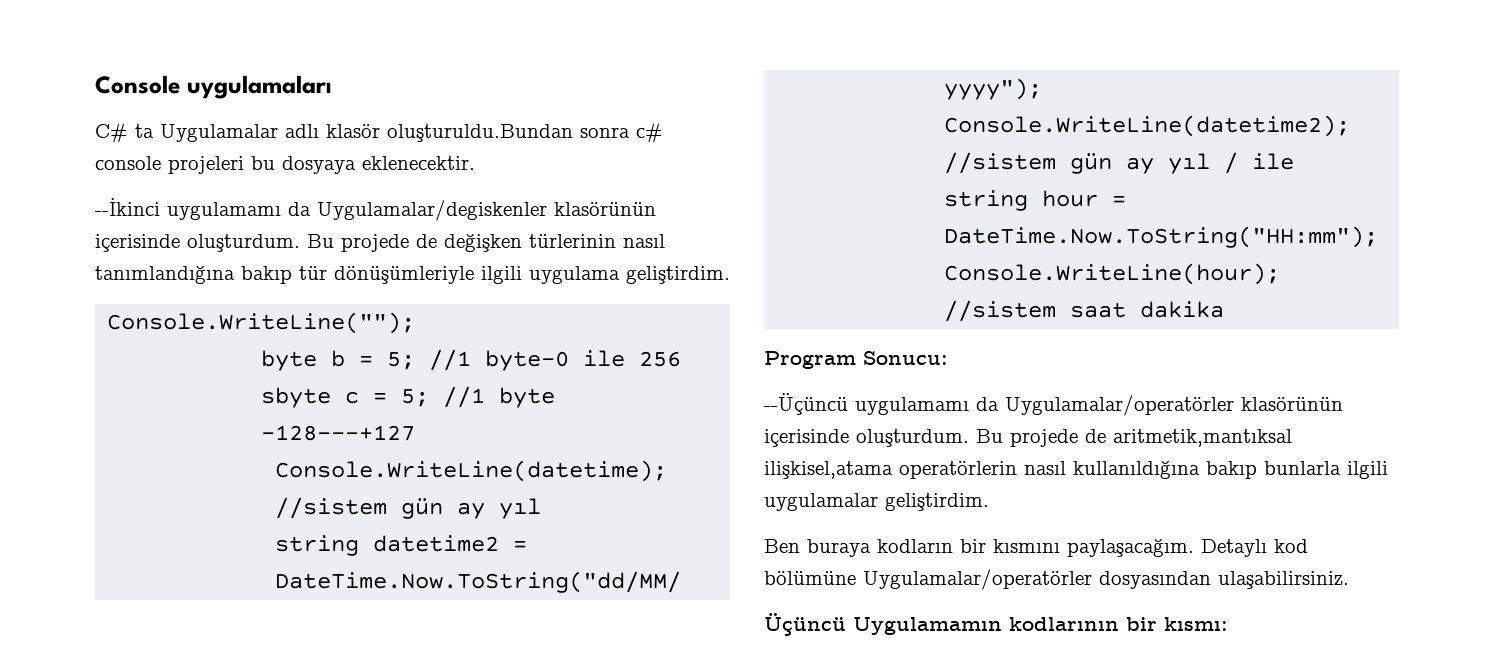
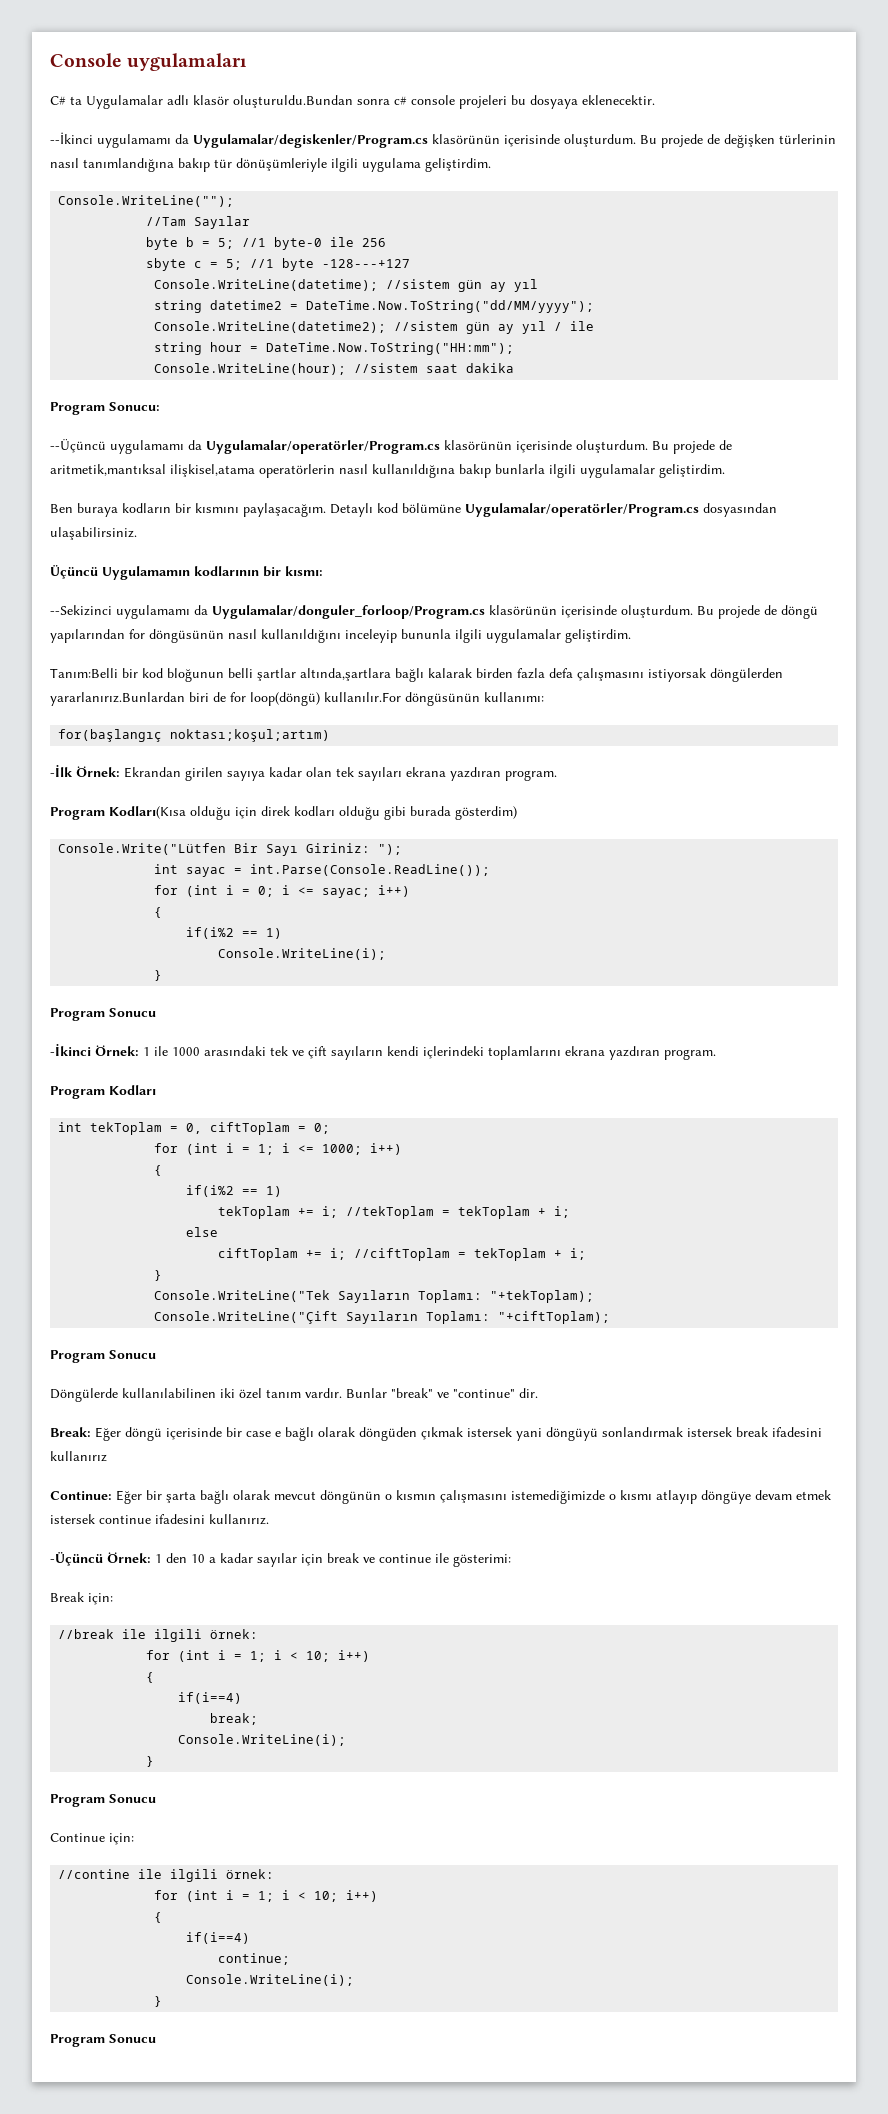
- --İkinci uygulamamı da Uygulamalar/degiskenler klasörünün içerisinde oluşturdum.
+ --İkinci uygulamamı da Uygulamalar/degiskenler/Program.cs klasörünün içerisinde oluşturdum.
+ //Tam Sayılar
- --Üçüncü uygulamamı da Uygulamalar/operatörler klasörünün içerisinde oluşturdum.
+ --Üçüncü uygulamamı da Uygulamalar/operatörler/Program.cs klasörünün içerisinde oluşturdum.
- Detaylı kod bölümüne Uygulamalar/operatörler dosyasından ulaşabilirsiniz.
+ Detaylı kod bölümüne Uygulamalar/operatörler/Program.cs dosyasından ulaşabilirsiniz.
+ --Sekizinci uygulamamı da Uygulamalar/donguler_forloop/Program.cs klasörünün içerisinde oluşturdum. Bu projede de döngü yapılarından for döngüsünün nasıl kullanıldığını inceleyip bununla ilgili uygulamalar geliştirdim.
+ Tanım:Belli bir kod bloğunun belli şartlar altında,şartlara bağlı kalarak birden fazla defa çalışmasını istiyorsak döngülerden yararlanırız.Bunlardan biri de for loop(döngü) kullanılır.For döngüsünün kullanımı:
+ for(başlangıç noktası;koşul;artım)
+ -İlk Örnek: Ekrandan girilen sayıya kadar olan tek sayıları ekrana yazdıran program.
+ Program Kodları(Kısa olduğu için direk kodları olduğu gibi burada gösterdim)
+ Console.Write("Lütfen Bir Sayı Giriniz: ");
+ int sayac = int.Parse(Console.ReadLine());
+ for (int i = 0; i <= sayac; i++)
+ {
+ if(i%2 == 1)
+ Console.WriteLine(i);
+ }
+ Program Sonucu
+ -İkinci Örnek: 1 ile 1000 arasındaki tek ve çift sayıların kendi içlerindeki toplamlarını ekrana yazdıran program.
+ Program Kodları
+ int tekToplam = 0, ciftToplam = 0;
+ for (int i = 1; i <= 1000; i++)
+ {
+ if(i%2 == 1)
+ tekToplam += i; //tekToplam = tekToplam + i;
+ else
+ ciftToplam += i; //ciftToplam = tekToplam + i;
+ }
+ Console.WriteLine("Tek Sayıların Toplamı: "+tekToplam);
+ Console.WriteLine("Çift Sayıların Toplamı: "+ciftToplam);
+ Program Sonucu
+ Döngülerde kullanılabilinen iki özel tanım vardır. Bunlar "break" ve "continue" dir.
+ Break: Eğer döngü içerisinde bir case e bağlı olarak döngüden çıkmak istersek yani döngüyü sonlandırmak istersek break ifadesini kullanırız
+ Continue: Eğer bir şarta bağlı olarak mevcut döngünün o kısmın çalışmasını istemediğimizde o kısmı atlayıp döngüye devam etmek istersek continue ifadesini kullanırız.
+ -Üçüncü Örnek: 1 den 10 a kadar sayılar için break ve continue ile gösterimi:
+ Break için:
+ //break ile ilgili örnek:
+ for (int i = 1; i < 10; i++)
+ {
+ if(i==4)
+ break;
+ Console.WriteLine(i);
+ }
+ Program Sonucu
+ Continue için:
+ //contine ile ilgili örnek:
+ for (int i = 1; i < 10; i++)
+ {
+ if(i==4)
+ continue;
+ Console.WriteLine(i);
+ }
+ Program Sonucu

